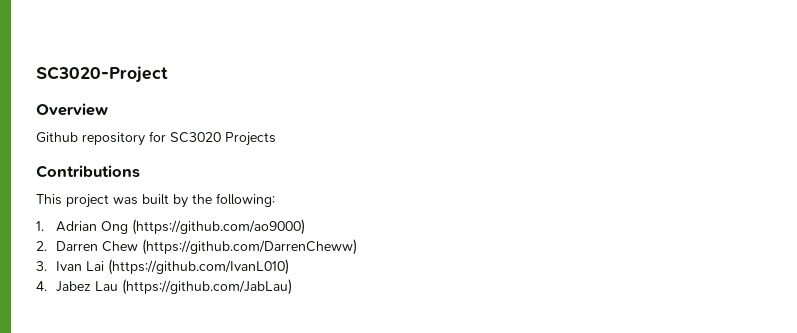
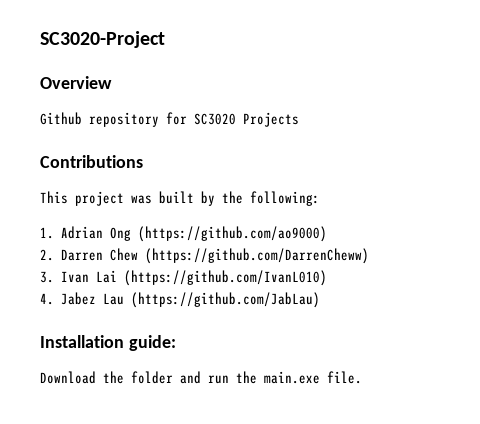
+ Installation guide:
+ Download the folder and run the main.exe file.

